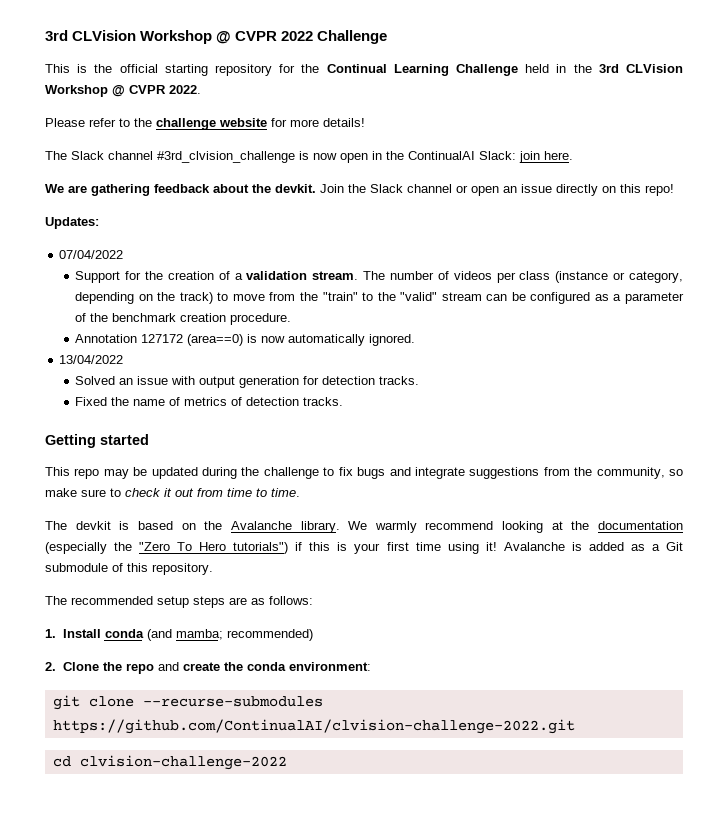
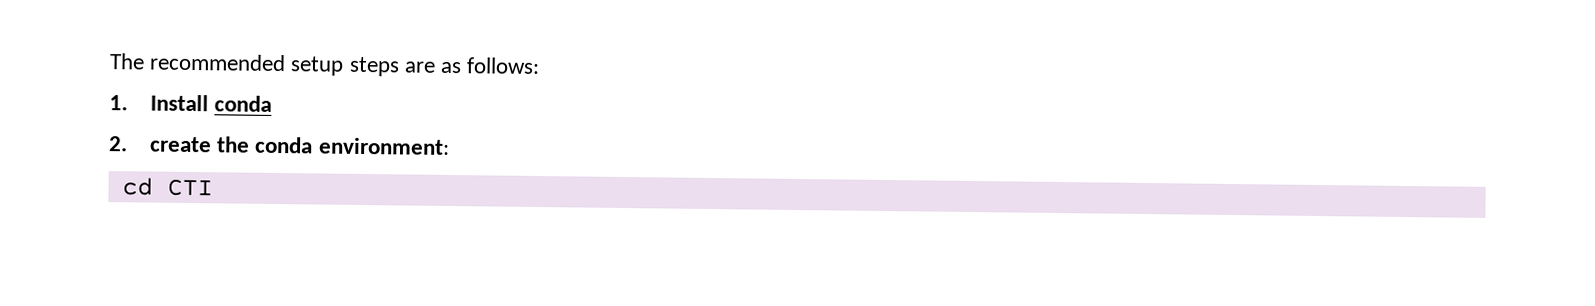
- 3rd CLVision Workshop @ CVPR 2022 Challenge
- This is the official starting repository for the Continual Learning Challenge held in the 3rd CLVision Workshop @ CVPR 2022.
- Please refer to the challenge website for more details!
- The Slack channel #3rd_clvision_challenge is now open in the ContinualAI Slack: join here.
- We are gathering feedback about the devkit. Join the Slack channel or open an issue directly on this repo!
- Updates:
- 07/04/2022
- Support for the creation of a validation stream. The number of videos per class (instance or category, depending on the track) to move from the "train" to the "valid" stream can be configured as a parameter of the benchmark creation procedure.
- Annotation 127172 (area==0) is now automatically ignored.
- 13/04/2022
- Solved an issue with output generation for detection tracks.
- Fixed the name of metrics of detection tracks.
- Getting started
- This repo may be updated during the challenge to fix bugs and integrate suggestions from the community, so make sure to check it out from time to time.
- The devkit is based on the Avalanche library. We warmly recommend looking at the documentation (especially the "Zero To Hero tutorials") if this is your first time using it! Avalanche is added as a Git submodule of this repository.
- 1. Install conda (and mamba; recommended)
- 2. Clone the repo and create the conda environment:
+ 1. Install conda
+ 2. create the conda environment:
- git clone --recurse-submodules https://github.com/ContinualAI/clvision-challenge-2022.git
- cd clvision-challenge-2022
+ cd CTI

